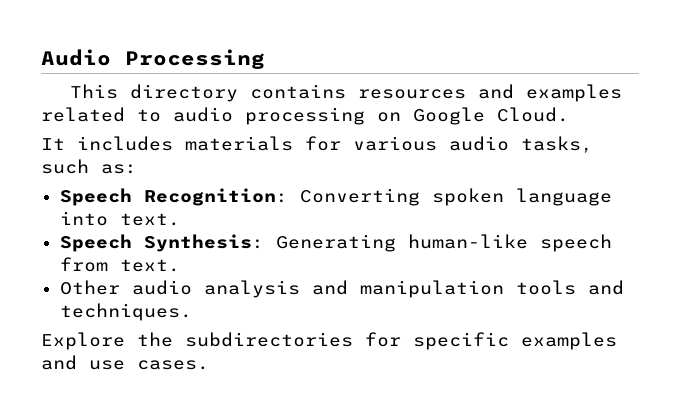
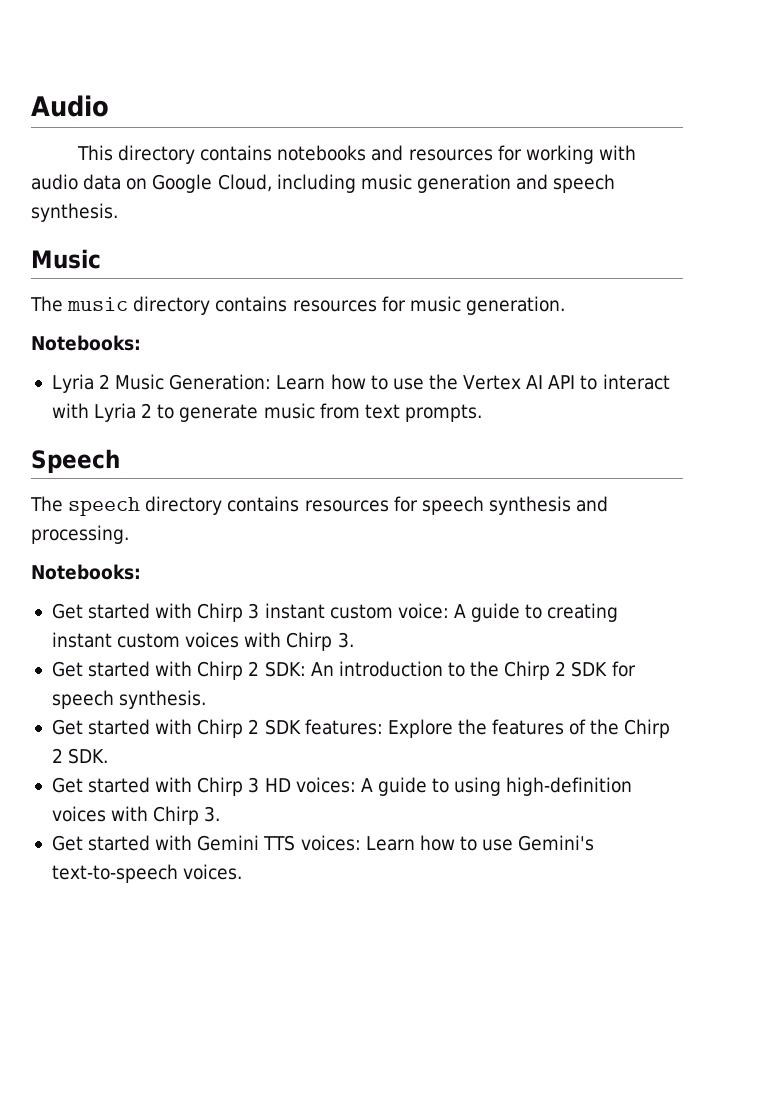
- Audio Processing
+ Audio
- This directory contains resources and examples related to audio processing on Google Cloud.
- It includes materials for various audio tasks, such as:
- Speech Recognition: Converting spoken language into text.
- Speech Synthesis: Generating human-like speech from text.
- Other audio analysis and manipulation tools and techniques.
- Explore the subdirectories for specific examples and use cases.
+ This directory contains notebooks and resources for working with audio data on Google Cloud, including music generation and speech synthesis.
+ Music
+ The music directory contains resources for music generation.
+ Notebooks:
+ Lyria 2 Music Generation: Learn how to use the Vertex AI API to interact with Lyria 2 to generate music from text prompts.
+ Speech
+ The speech directory contains resources for speech synthesis and processing.
+ Notebooks:
+ Get started with Chirp 3 instant custom voice: A guide to creating instant custom voices with Chirp 3.
+ Get started with Chirp 2 SDK: An introduction to the Chirp 2 SDK for speech synthesis.
+ Get started with Chirp 2 SDK features: Explore the features of the Chirp 2 SDK.
+ Get started with Chirp 3 HD voices: A guide to using high-definition voices with Chirp 3.
+ Get started with Gemini TTS voices: Learn how to use Gemini's text-to-speech voices.

